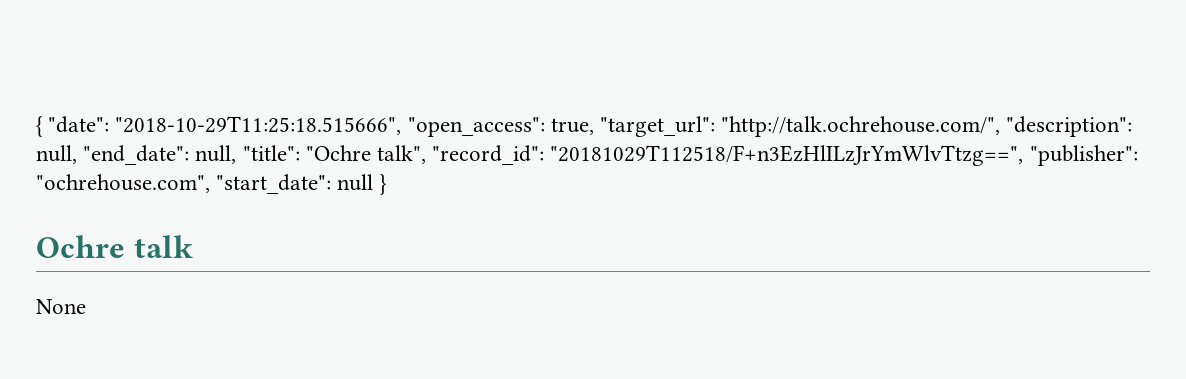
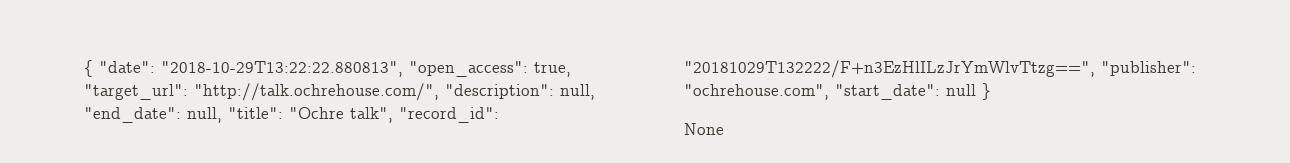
- { "date": "2018-10-29T11:25:18.515666", "open_access": true, "target_url": "http://talk.ochrehouse.com/", "description": null, "end_date": null, "title": "Ochre talk", "record_id": "20181029T112518/F+n3EzHlILzJrYmWlvTtzg==", "publisher": "ochrehouse.com", "start_date": null }
+ { "date": "2018-10-29T13:22:22.880813", "open_access": true, "target_url": "http://talk.ochrehouse.com/", "description": null, "end_date": null, "title": "Ochre talk", "record_id": "20181029T132222/F+n3EzHlILzJrYmWlvTtzg==", "publisher": "ochrehouse.com", "start_date": null }
- Ochre talk

